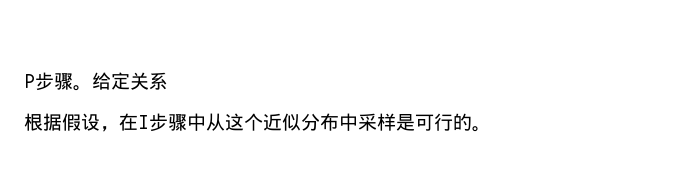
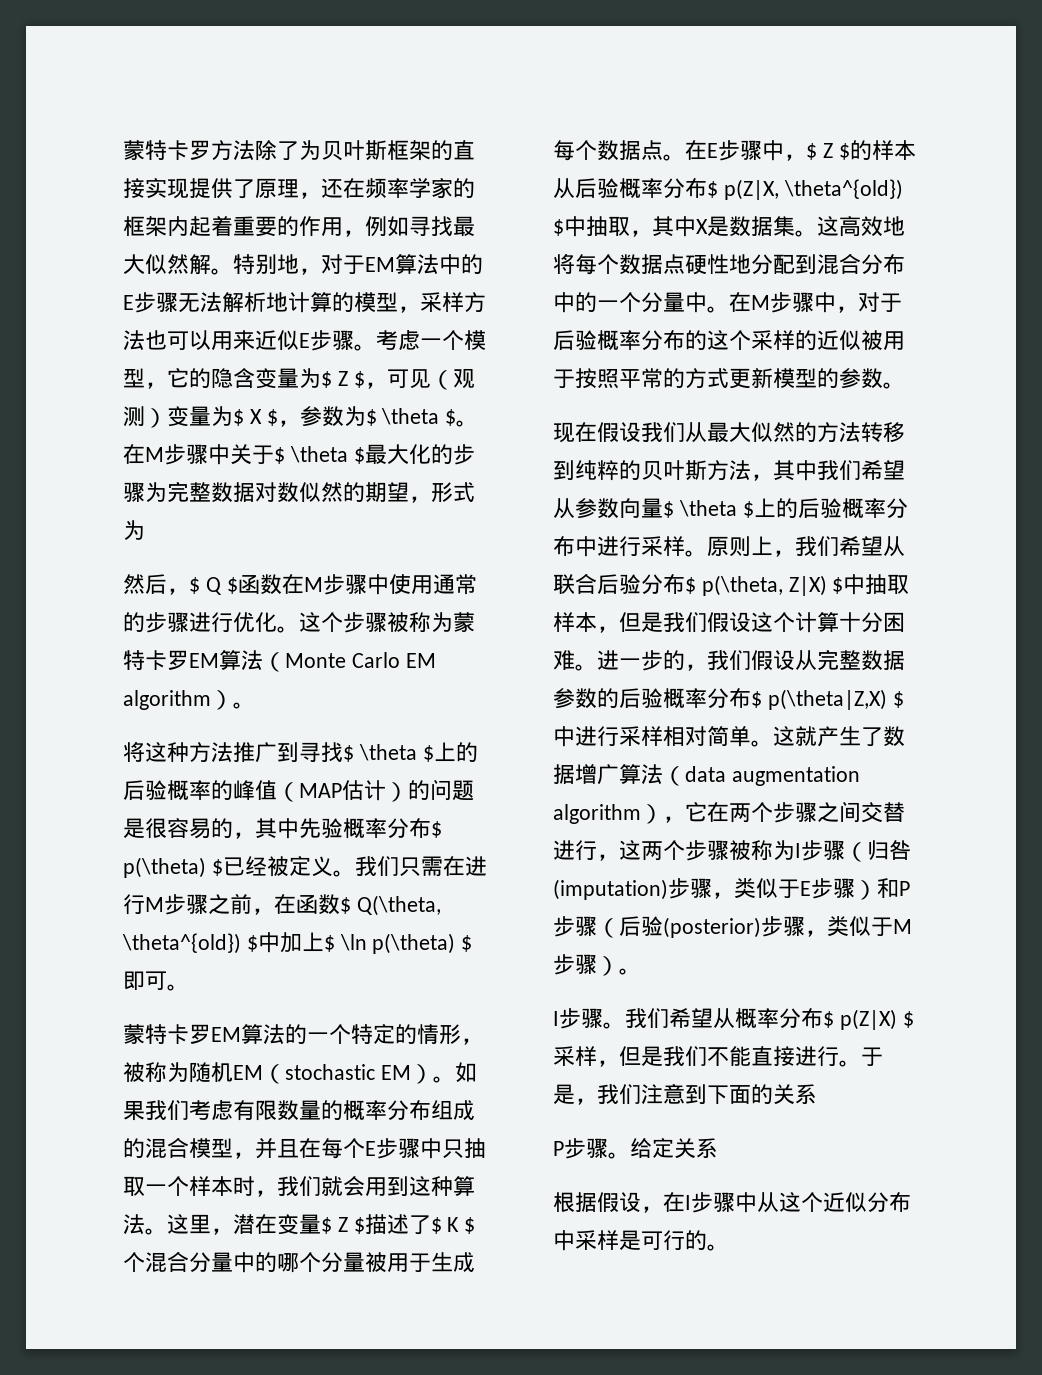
+ 蒙特卡罗方法除了为贝叶斯框架的直接实现提供了原理，还在频率学家的框架内起着重要的作用，例如寻找最大似然解。特别地，对于EM算法中的E步骤无法解析地计算的模型，采样方法也可以用来近似E步骤。考虑一个模型，它的隐含变量为$ Z $，可见（观测）变量为$ X $，参数为$ \theta $。在M步骤中关于$ \theta $最大化的步骤为完整数据对数似然的期望，形式为
+ 然后，$ Q $函数在M步骤中使用通常的步骤进行优化。这个步骤被称为蒙特卡罗EM算法（Monte Carlo EM algorithm）。
+ 将这种方法推广到寻找$ \theta $上的后验概率的峰值（MAP估计）的问题是很容易的，其中先验概率分布$ p(\theta) $已经被定义。我们只需在进行M步骤之前，在函数$ Q(\theta, \theta^{old}) $中加上$ \ln p(\theta) $即可。
+ 蒙特卡罗EM算法的一个特定的情形，被称为随机EM（stochastic EM）。如果我们考虑有限数量的概率分布组成的混合模型，并且在每个E步骤中只抽取一个样本时，我们就会用到这种算法。这里，潜在变量$ Z $描述了$ K $个混合分量中的哪个分量被用于生成每个数据点。在E步骤中，$ Z $的样本从后验概率分布$ p(Z|X, \theta^{old}) $中抽取，其中X是数据集。这高效地将每个数据点硬性地分配到混合分布中的一个分量中。在M步骤中，对于后验概率分布的这个采样的近似被用于按照平常的方式更新模型的参数。
+ 现在假设我们从最大似然的方法转移到纯粹的贝叶斯方法，其中我们希望从参数向量$ \theta $上的后验概率分布中进行采样。原则上，我们希望从联合后验分布$ p(\theta, Z|X) $中抽取样本，但是我们假设这个计算十分困难。进一步的，我们假设从完整数据参数的后验概率分布$ p(\theta|Z,X) $中进行采样相对简单。这就产生了数据增广算法（data augmentation algorithm），它在两个步骤之间交替进行，这两个步骤被称为I步骤（归咎(imputation)步骤，类似于E步骤）和P步骤（后验(posterior)步骤，类似于M步骤）。
+ I步骤。我们希望从概率分布$ p(Z|X) $采样，但是我们不能直接进行。于是，我们注意到下面的关系

